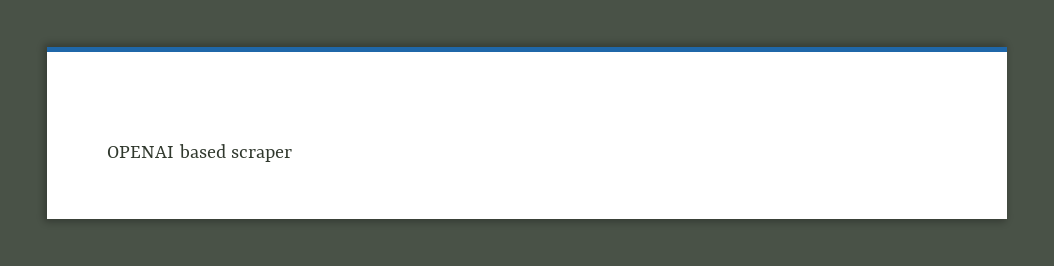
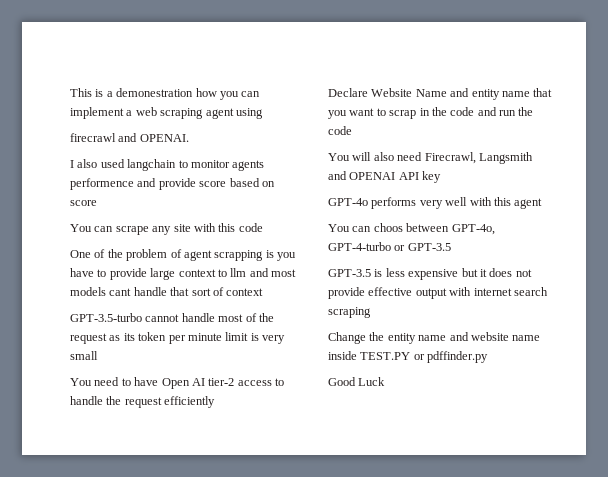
- OPENAI based scraper
+ This is a demonestration how you can implement a web scraping agent using
+ firecrawl and OPENAI.
+ I also used langchain to monitor agents performence and provide score based on score
+ You can scrape any site with this code
+ One of the problem of agent scrapping is you have to provide large context to llm and most models cant handle that sort of context
+ GPT-3.5-turbo cannot handle most of the request as its token per minute limit is very small
+ You need to have Open AI tier-2 access to handle the request efficiently
+ Declare Website Name and entity name that you want to scrap in the code and run the code
+ You will also need Firecrawl, Langsmith and OPENAI API key
+ GPT-4o performs very well with this agent
+ You can choos between GPT-4o, GPT-4-turbo or GPT-3.5
+ GPT-3.5 is less expensive but it does not provide effective output with internet search scraping
+ Change the entity name and website name inside TEST.PY or pdffinder.py
+ Good Luck

